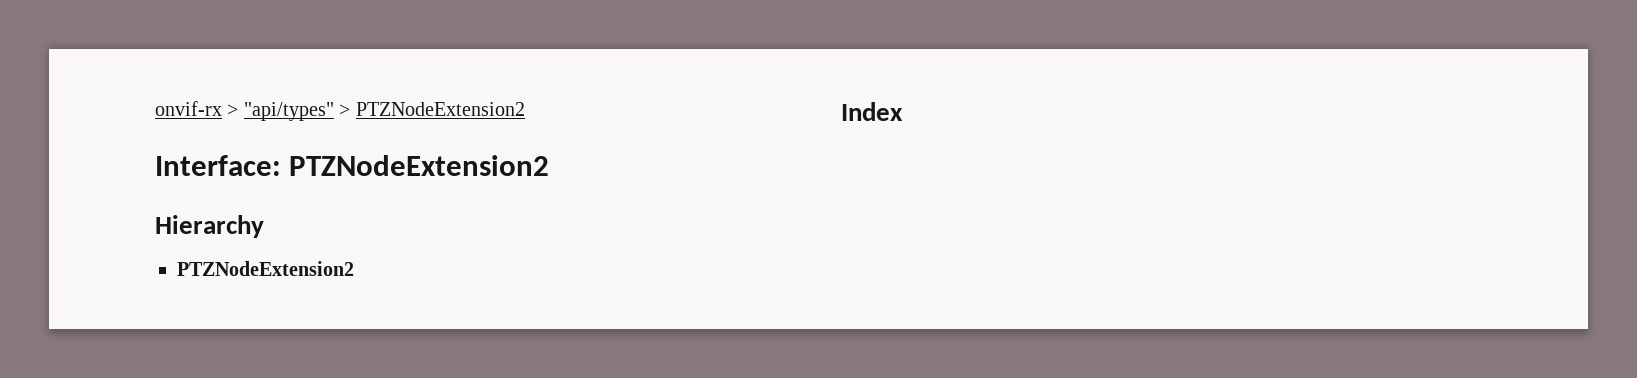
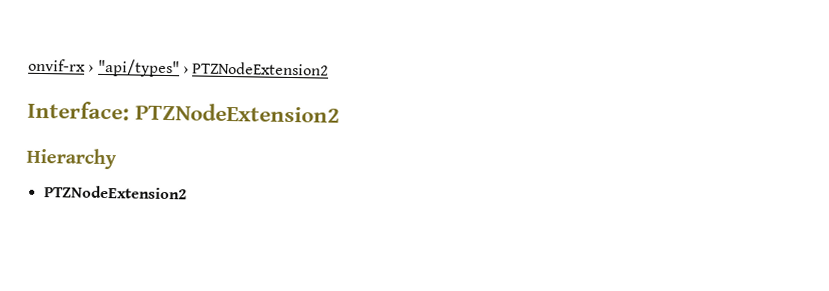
- onvif-rx > "api/types" > PTZNodeExtension2
+ onvif-rx › "api/types" › PTZNodeExtension2
- Index

